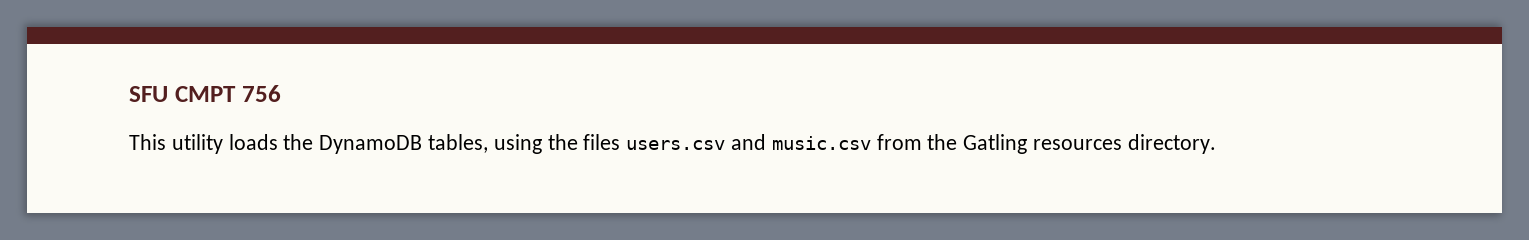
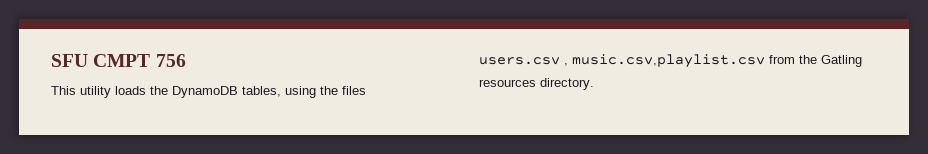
- This utility loads the DynamoDB tables, using the files users.csv and music.csv from the Gatling resources directory.
+ This utility loads the DynamoDB tables, using the files users.csv , music.csv,playlist.csv from the Gatling resources directory.

